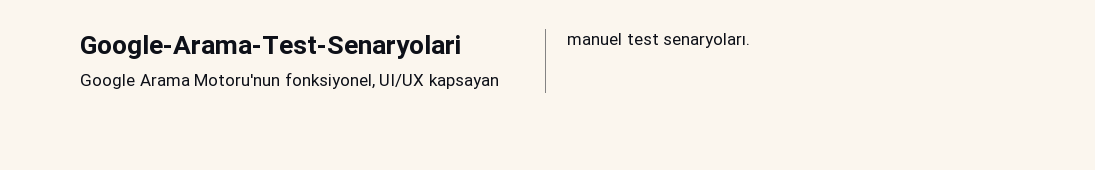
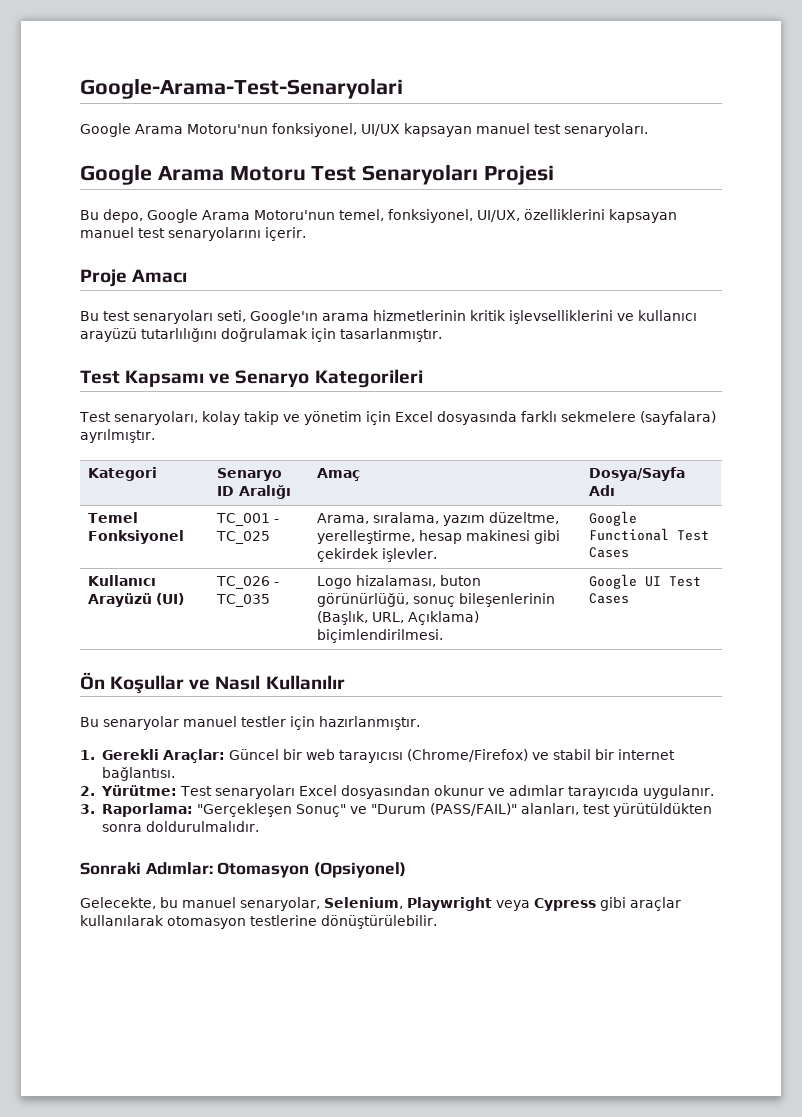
+ Google Arama Motoru Test Senaryoları Projesi
+ Bu depo, Google Arama Motoru'nun temel, fonksiyonel, UI/UX, özelliklerini kapsayan manuel test senaryolarını içerir.
+ Proje Amacı
+ Bu test senaryoları seti, Google'ın arama hizmetlerinin kritik işlevselliklerini ve kullanıcı arayüzü tutarlılığını doğrulamak için tasarlanmıştır.
+ Test Kapsamı ve Senaryo Kategorileri
+ Test senaryoları, kolay takip ve yönetim için Excel dosyasında farklı sekmelere (sayfalara) ayrılmıştır.
+ Kategori | Senaryo ID Aralığı | Amaç | Dosya/Sayfa Adı
+ Temel Fonksiyonel | TC_001 - TC_025 | Arama, sıralama, yazım düzeltme, yerelleştirme, hesap makinesi gibi çekirdek işlevler. | Google Functional Test Cases
+ Kullanıcı Arayüzü (UI) | TC_026 - TC_035 | Logo hizalaması, buton görünürlüğü, sonuç bileşenlerinin (Başlık, URL, Açıklama) biçimlendirilmesi. | Google UI Test Cases
+ Ön Koşullar ve Nasıl Kullanılır
+ Bu senaryolar manuel testler için hazırlanmıştır.
+ 1. Gerekli Araçlar: Güncel bir web tarayıcısı (Chrome/Firefox) ve stabil bir internet bağlantısı.
+ 2. Yürütme: Test senaryoları Excel dosyasından okunur ve adımlar tarayıcıda uygulanır.
+ 3. Raporlama: "Gerçekleşen Sonuç" ve "Durum (PASS/FAIL)" alanları, test yürütüldükten sonra doldurulmalıdır.
+ Sonraki Adımlar: Otomasyon (Opsiyonel)
+ Gelecekte, bu manuel senaryolar, Selenium, Playwright veya Cypress gibi araçlar kullanılarak otomasyon testlerine dönüştürülebilir.

